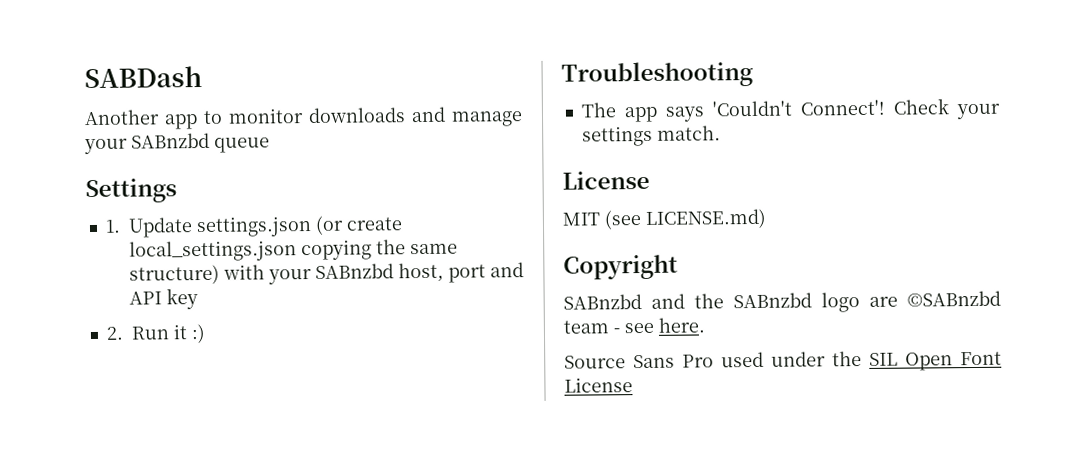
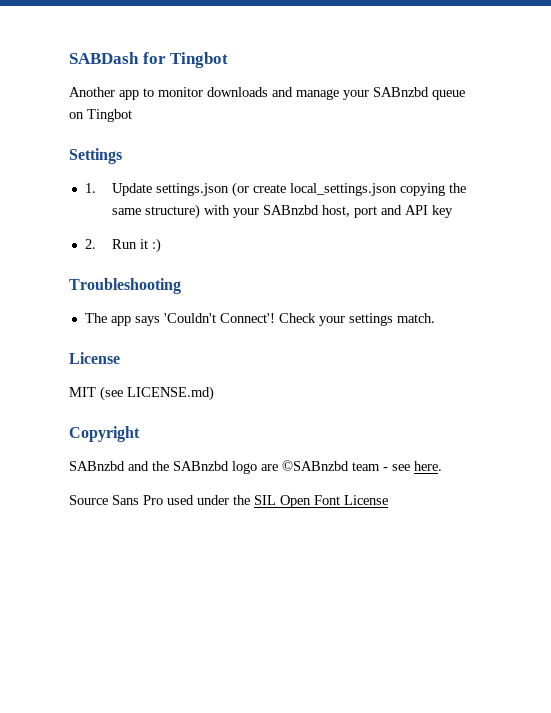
- SABDash
+ SABDash for Tingbot
- Another app to monitor downloads and manage your SABnzbd queue
+ Another app to monitor downloads and manage your SABnzbd queue on Tingbot

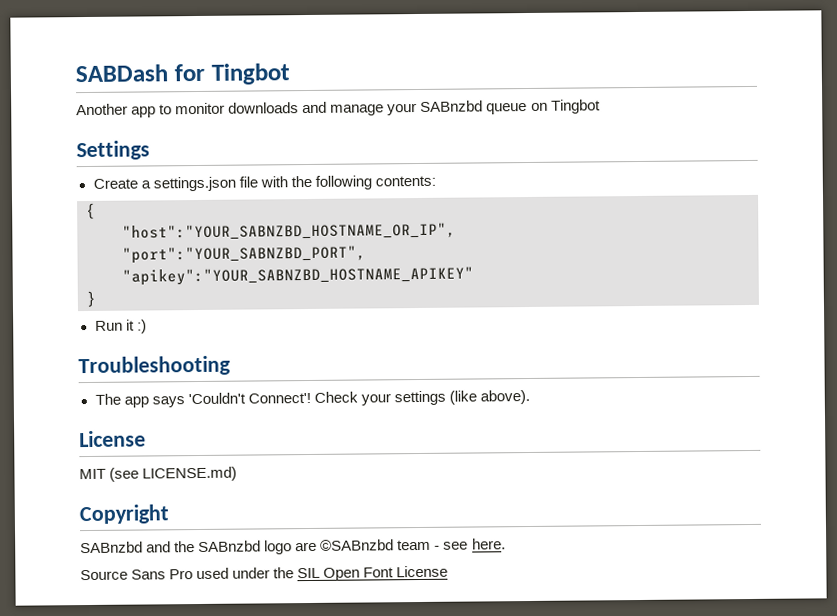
- 1. Update settings.json (or create local_settings.json copying the same structure) with your SABnzbd host, port and API key
- 2. Run it :)
+ Create a settings.json file with the following contents:
+ {
+ "host":"YOUR_SABNZBD_HOSTNAME_OR_IP",
+ "port":"YOUR_SABNZBD_PORT",
+ "apikey":"YOUR_SABNZBD_HOSTNAME_APIKEY"
+ }
+ Run it :)
- Check your settings match.
+ Check your settings (like above).

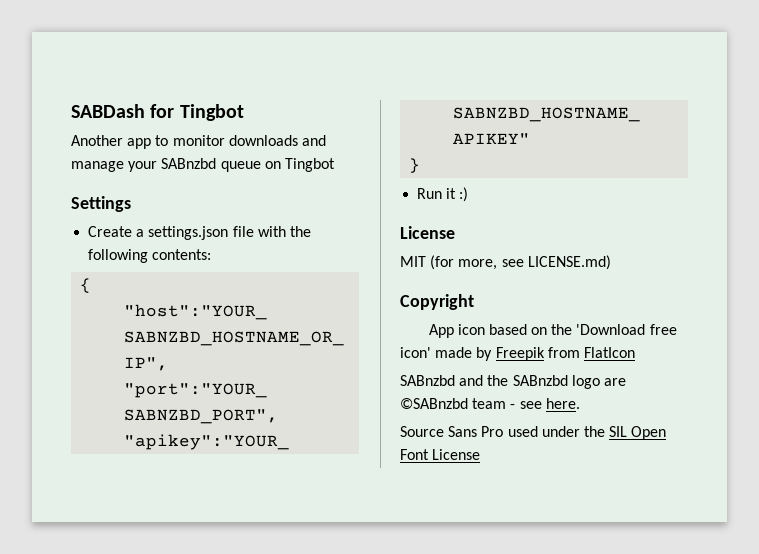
- Troubleshooting
- The app says 'Couldn't Connect'! Check your settings (like above).
- MIT (see LICENSE.md)
+ MIT (for more, see LICENSE.md)
+ App icon based on the 'Download free icon' made by Freepik from FlatIcon

